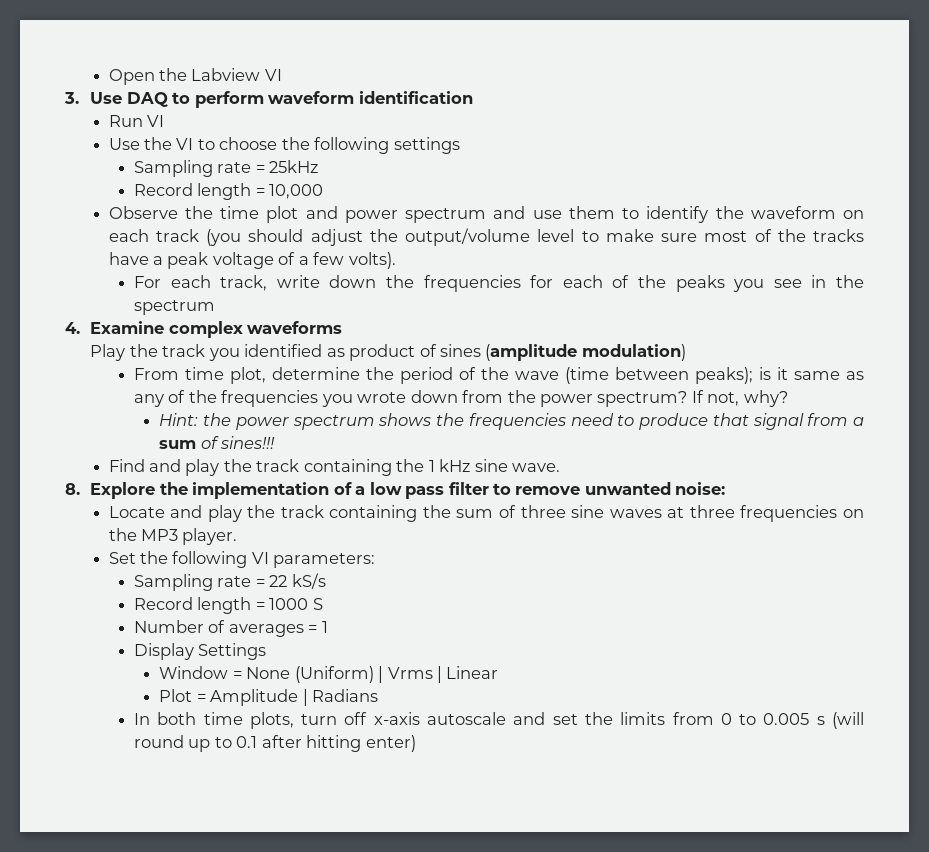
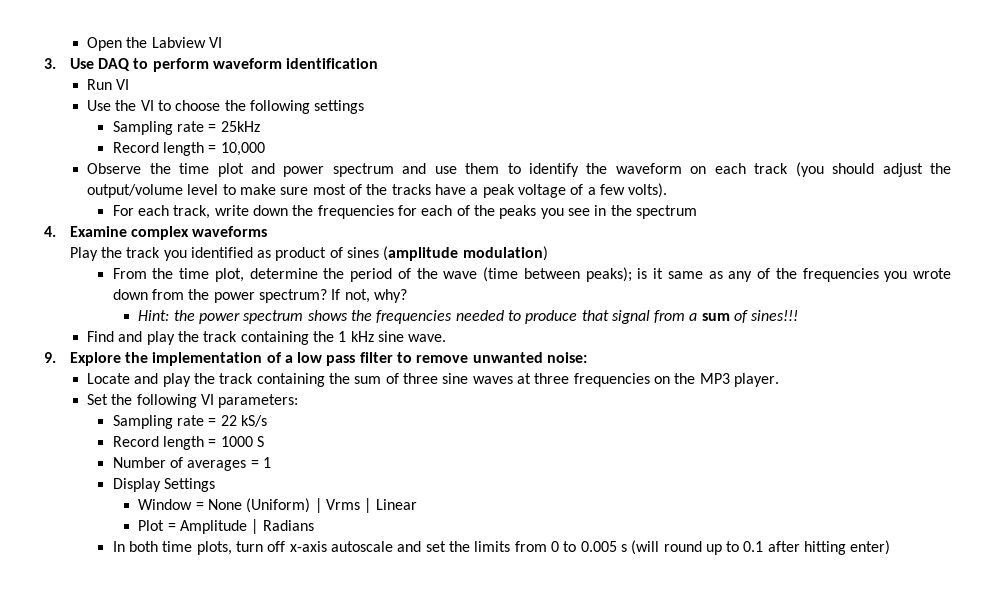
- From time plot, determine the period of the wave (time between peaks); is it same as any of the frequencies you wrote down from the power spectrum?
+ From the time plot, determine the period of the wave (time between peaks); is it same as any of the frequencies you wrote down from the power spectrum?
- Hint: the power spectrum shows the frequencies need to produce that signal from a sum of sines!!!
+ Hint: the power spectrum shows the frequencies needed to produce that signal from a sum of sines!!!
- 8. Explore the implementation of a low pass filter to remove unwanted noise:
+ 9. Explore the implementation of a low pass filter to remove unwanted noise:

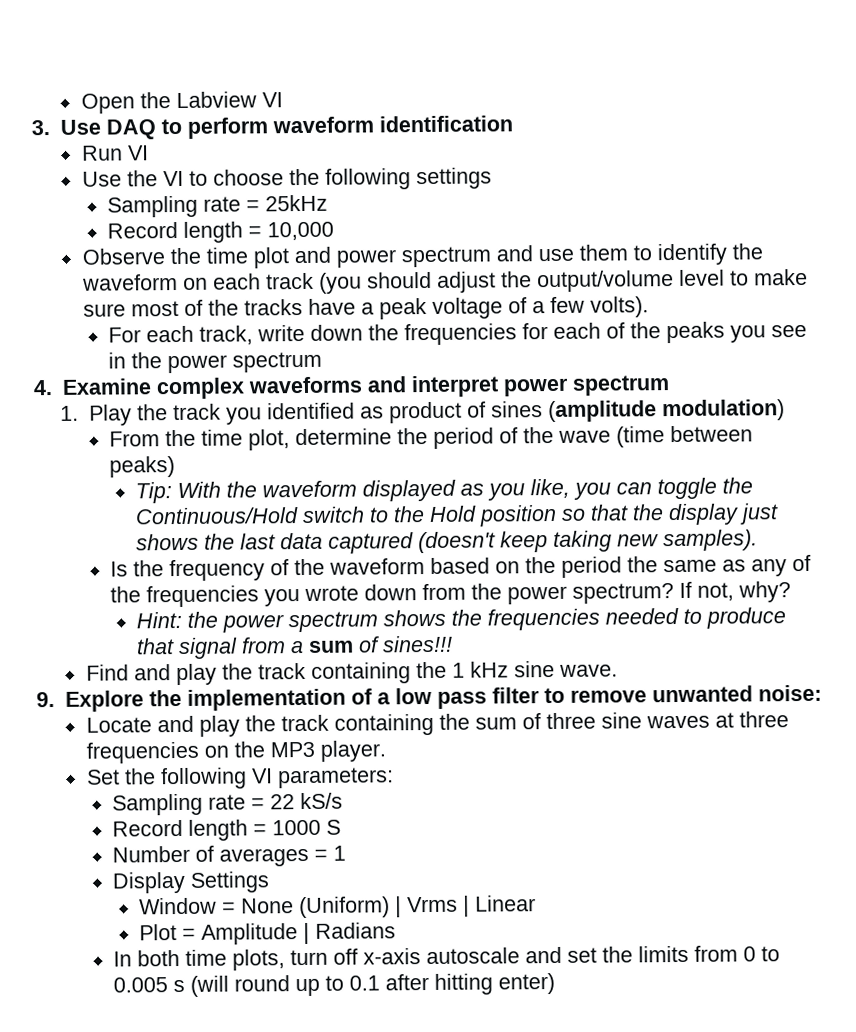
- For each track, write down the frequencies for each of the peaks you see in the spectrum
+ For each track, write down the frequencies for each of the peaks you see in the power spectrum
- 4. Examine complex waveforms
- Play the track you identified as product of sines (amplitude modulation)
+ 4. Examine complex waveforms and interpret power spectrum
+ 1. Play the track you identified as product of sines (amplitude modulation)
- From the time plot, determine the period of the wave (time between peaks); is it same as any of the frequencies you wrote down from the power spectrum?
+ From the time plot, determine the period of the wave (time between peaks)
+ Tip: With the waveform displayed as you like, you can toggle the Continuous/Hold switch to the Hold position so that the display just shows the last data captured (doesn't keep taking new samples).
+ Is the frequency of the waveform based on the period the same as any of the frequencies you wrote down from the power spectrum?

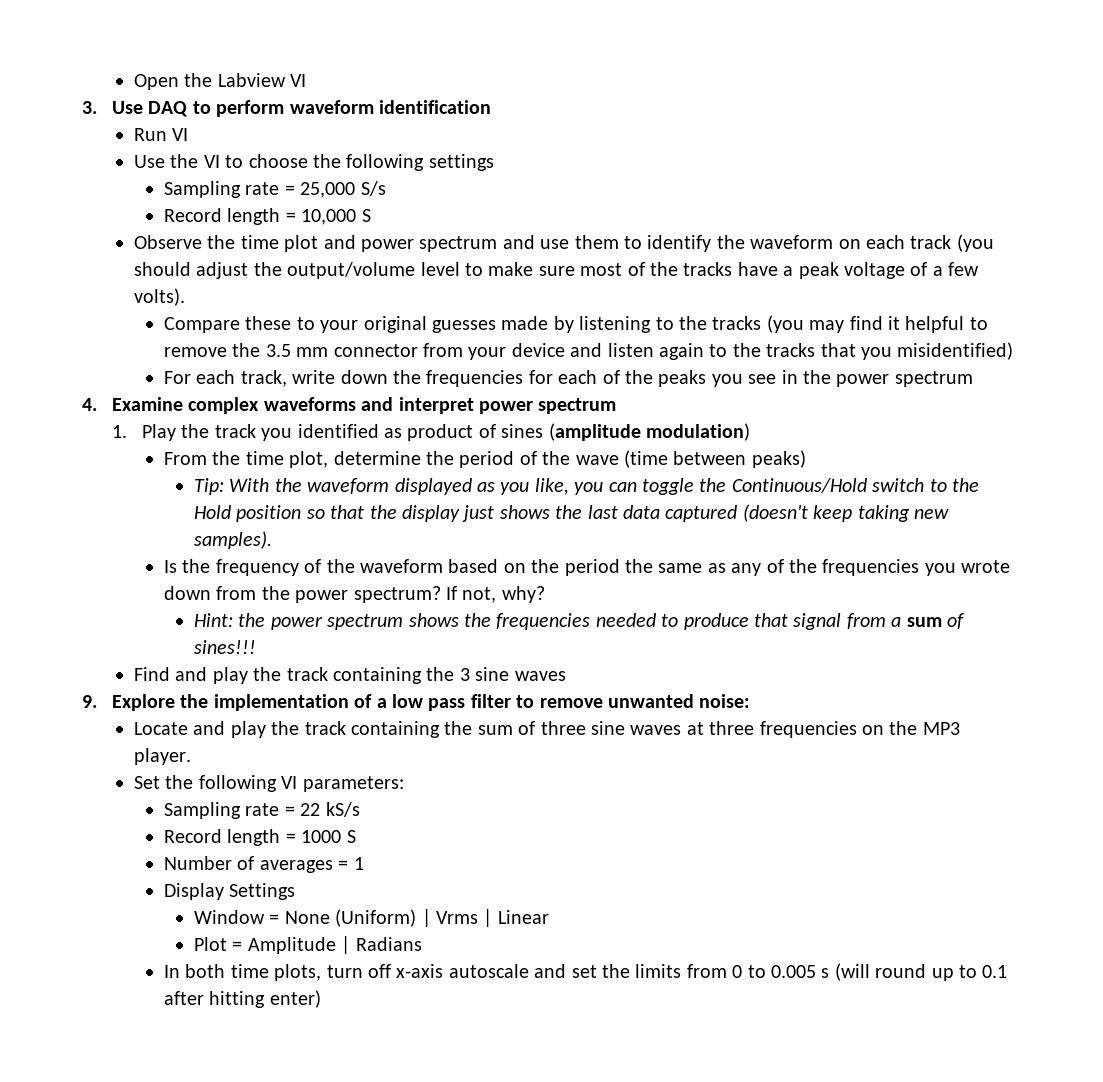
- Sampling rate = 25kHz
+ Sampling rate = 25,000 S/s
- Record length = 10,000
+ Record length = 10,000 S
+ Compare these to your original guesses made by listening to the tracks (you may find it helpful to remove the 3.5 mm connector from your device and listen again to the tracks that you misidentified)
- Find and play the track containing the 1 kHz sine wave.
+ Find and play the track containing the 3 sine waves

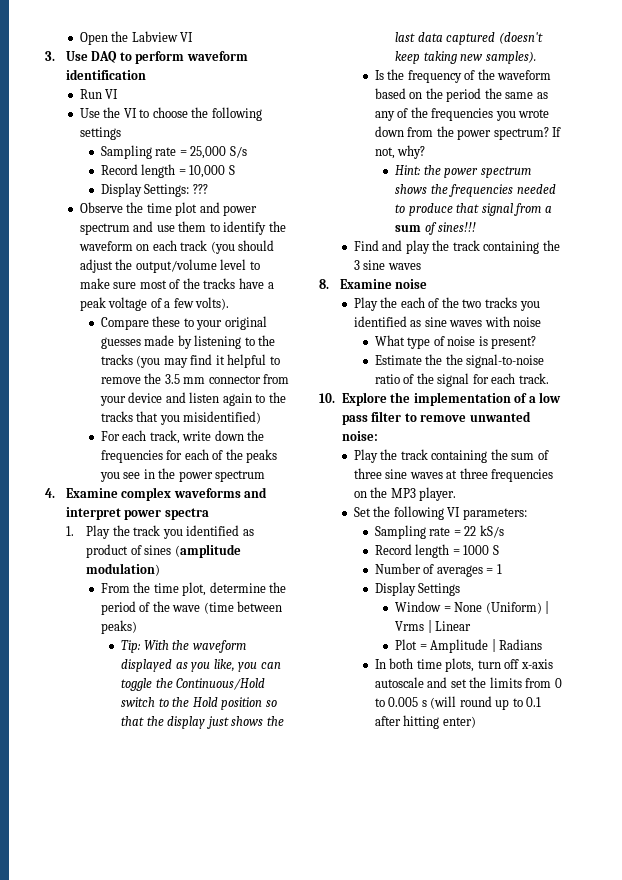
+ Display Settings: ???
- 4. Examine complex waveforms and interpret power spectrum
+ 4. Examine complex waveforms and interpret power spectra
- 9. Explore the implementation of a low pass filter to remove unwanted noise:
+ 8. Examine noise
+ Play the each of the two tracks you identified as sine waves with noise
+ What type of noise is present?
+ Estimate the the signal-to-noise ratio of the signal for each track.
+ 10. Explore the implementation of a low pass filter to remove unwanted noise:
- Locate and play the track containing the sum of three sine waves at three frequencies on the MP3 player.
+ Play the track containing the sum of three sine waves at three frequencies on the MP3 player.

